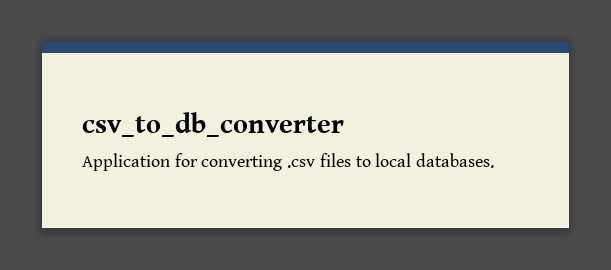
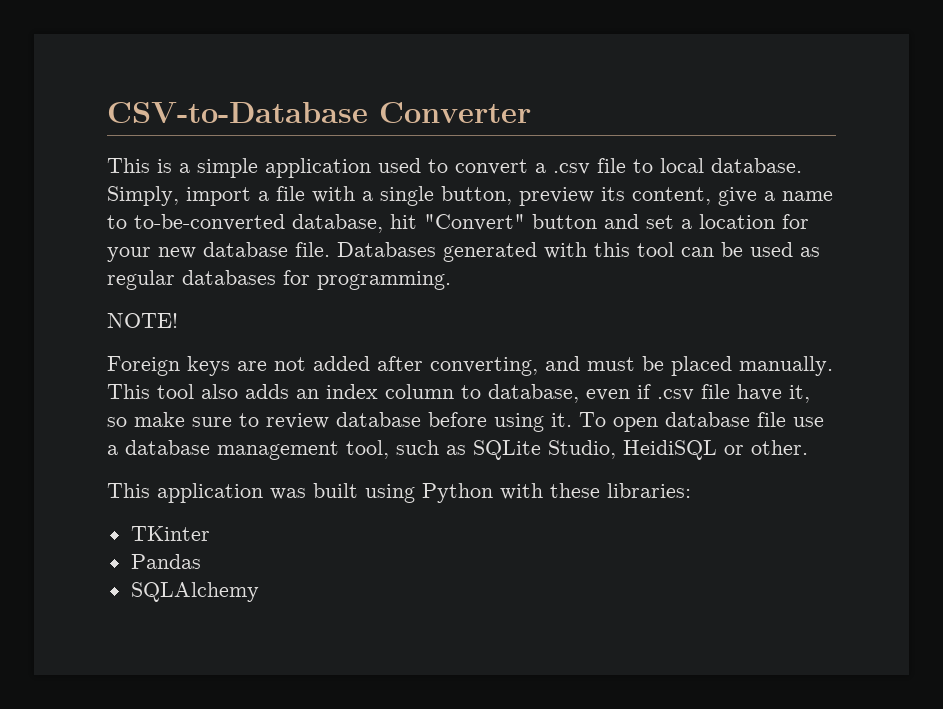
- csv_to_db_converter
- Application for converting .csv files to local databases.
+ CSV-to-Database Converter
+ This is a simple application used to convert a .csv file to local database. Simply, import a file with a single button, preview its content, give a name to to-be-converted database, hit "Convert" button and set a location for your new database file. Databases generated with this tool can be used as regular databases for programming.
+ NOTE!
+ Foreign keys are not added after converting, and must be placed manually. This tool also adds an index column to database, even if .csv file have it, so make sure to review database before using it. To open database file use a database management tool, such as SQLite Studio, HeidiSQL or other.
+ This application was built using Python with these libraries:
+ TKinter
+ Pandas
+ SQLAlchemy

